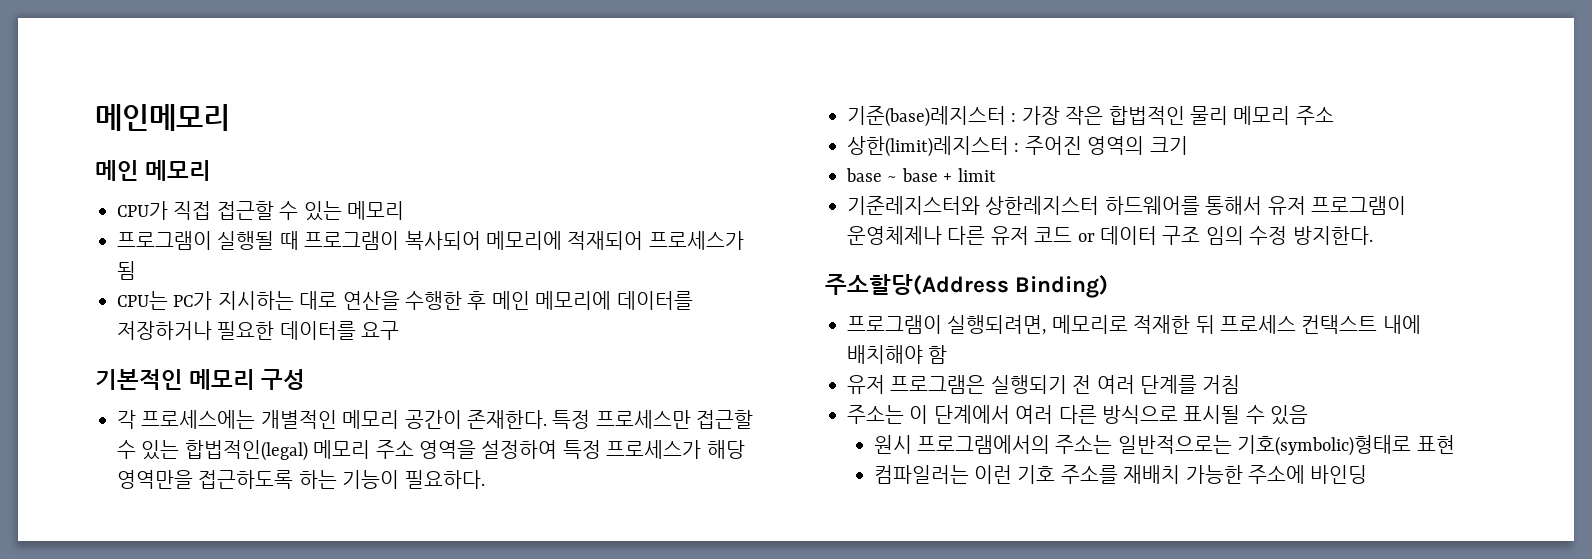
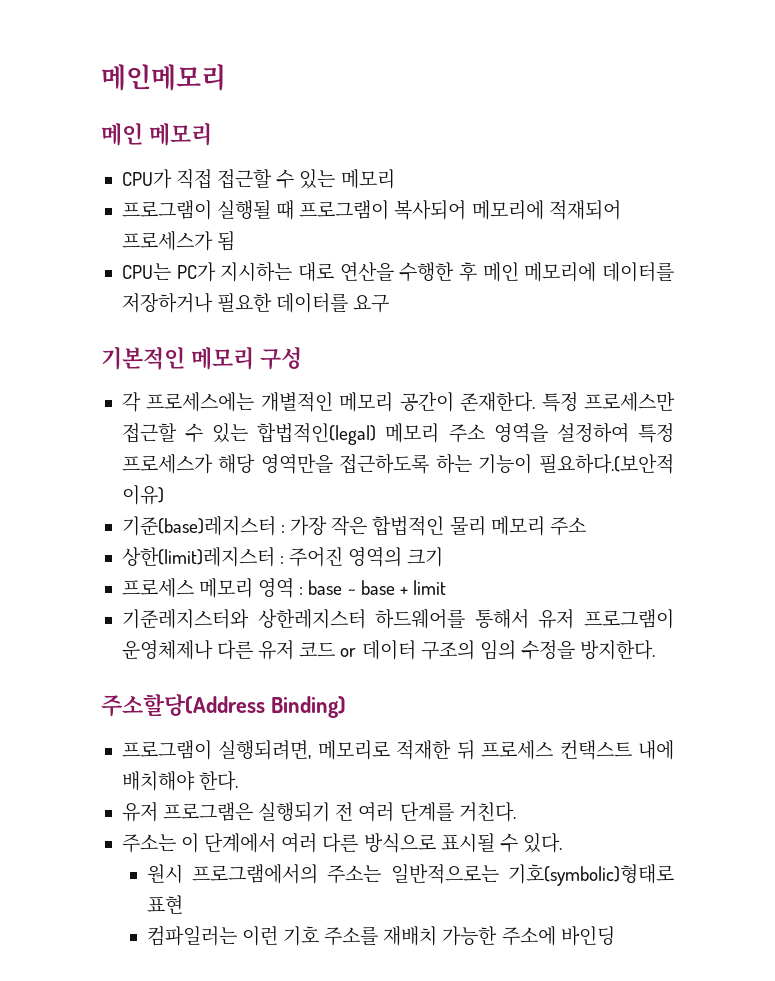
- 특정 프로세스만 접근할 수 있는 합법적인(legal) 메모리 주소 영역을 설정하여 특정 프로세스가 해당 영역만을 접근하도록 하는 기능이 필요하다.
+ 특정 프로세스만 접근할 수 있는 합법적인(legal) 메모리 주소 영역을 설정하여 특정 프로세스가 해당 영역만을 접근하도록 하는 기능이 필요하다.(보안적 이유)
- base ~ base + limit
+ 프로세스 메모리 영역 : base ~ base + limit
- 기준레지스터와 상한레지스터 하드웨어를 통해서 유저 프로그램이 운영체제나 다른 유저 코드 or 데이터 구조 임의 수정 방지한다.
+ 기준레지스터와 상한레지스터 하드웨어를 통해서 유저 프로그램이 운영체제나 다른 유저 코드 or 데이터 구조의 임의 수정을 방지한다.
- 프로그램이 실행되려면, 메모리로 적재한 뒤 프로세스 컨택스트 내에 배치해야 함
+ 프로그램이 실행되려면, 메모리로 적재한 뒤 프로세스 컨택스트 내에 배치해야 한다.
- 유저 프로그램은 실행되기 전 여러 단계를 거침
+ 유저 프로그램은 실행되기 전 여러 단계를 거친다.
- 주소는 이 단계에서 여러 다른 방식으로 표시될 수 있음
+ 주소는 이 단계에서 여러 다른 방식으로 표시될 수 있다.

